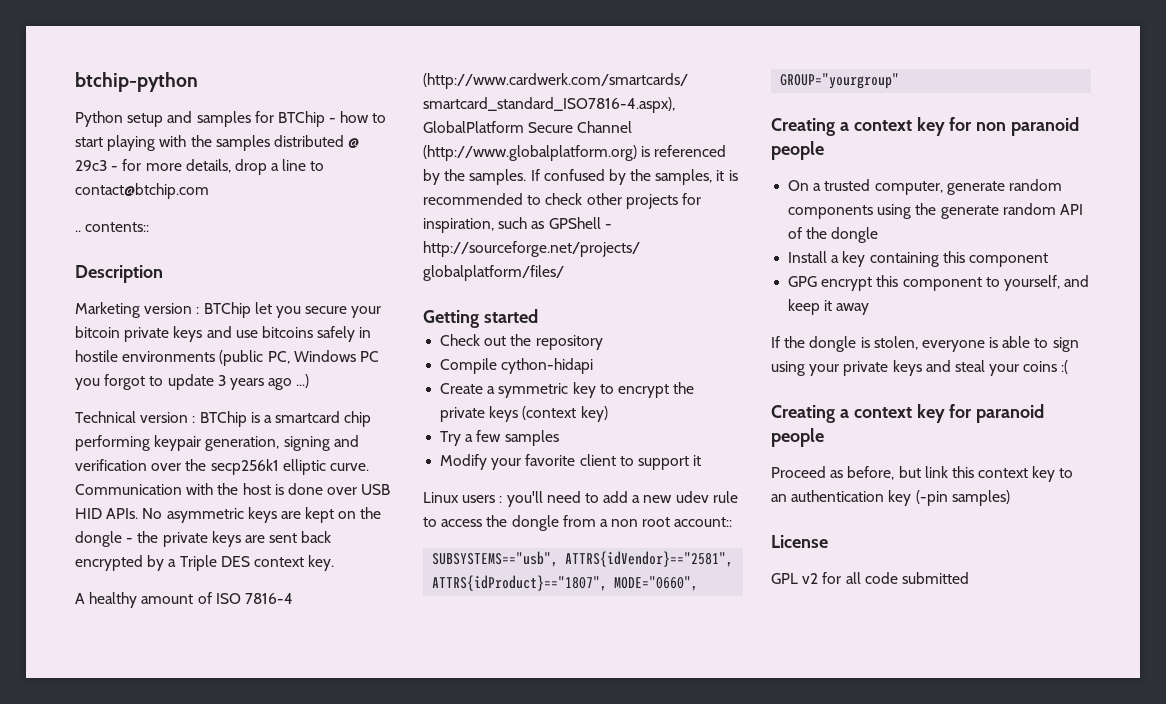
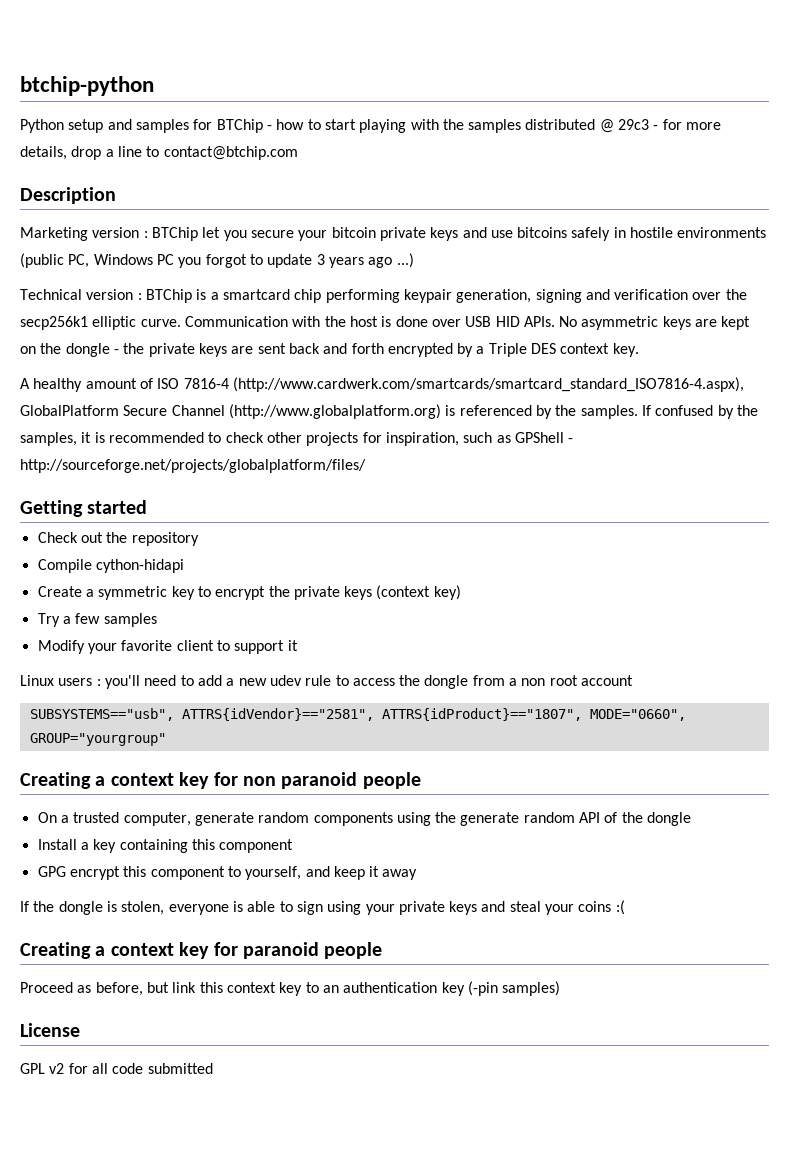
- .. contents::
- No asymmetric keys are kept on the dongle - the private keys are sent back encrypted by a Triple DES context key.
+ No asymmetric keys are kept on the dongle - the private keys are sent back and forth encrypted by a Triple DES context key.
- Linux users : you'll need to add a new udev rule to access the dongle from a non root account::
+ Linux users : you'll need to add a new udev rule to access the dongle from a non root account

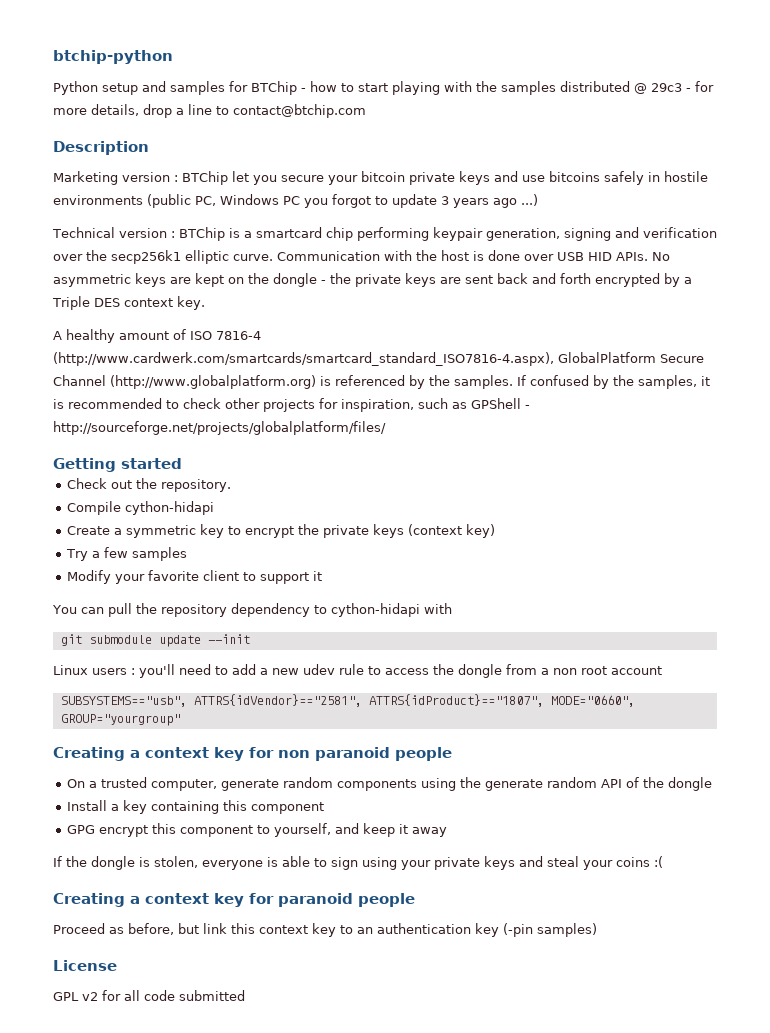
- Check out the repository
+ Check out the repository.
+ You can pull the repository dependency to cython-hidapi with
+ git submodule update --init

